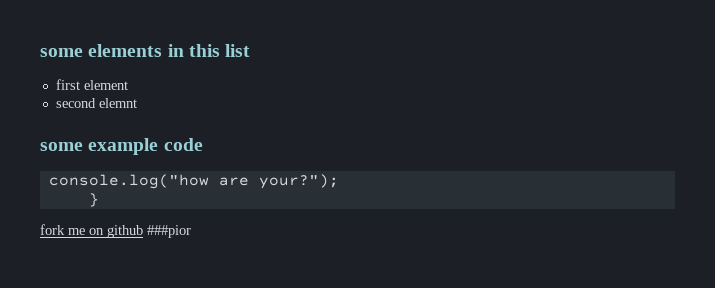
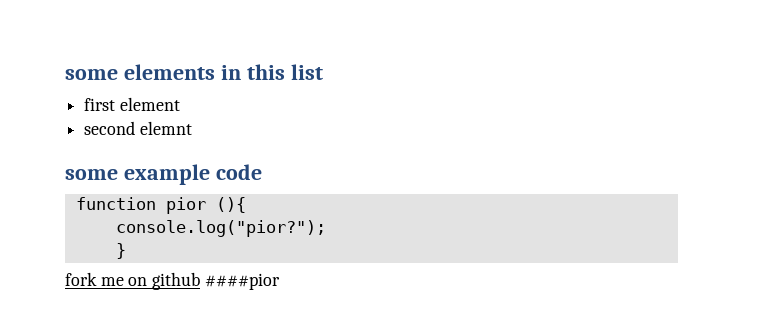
- console.log("how are your?");
+ function pior (){
+ console.log("pior?");
- fork me on github ###pior
+ fork me on github ####pior

